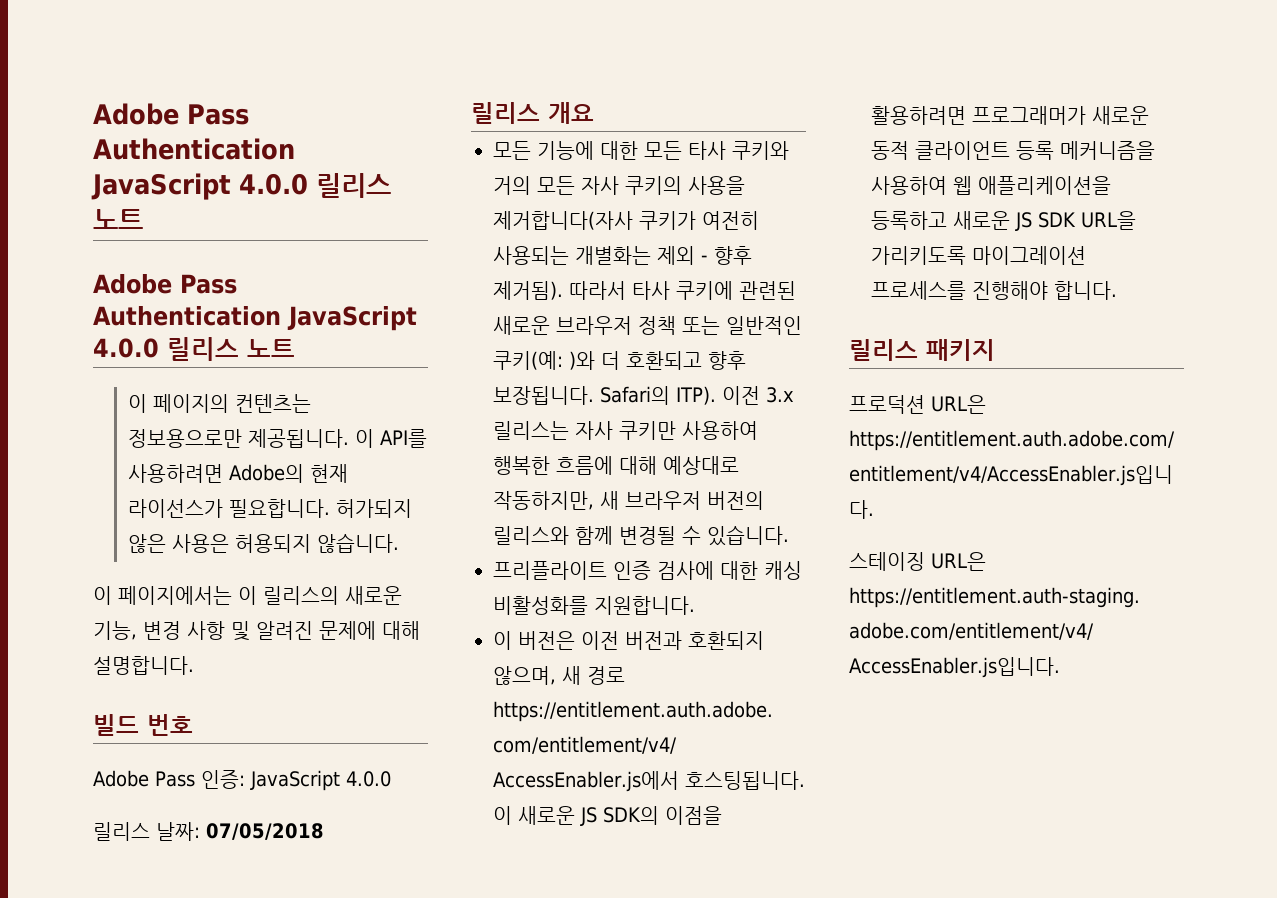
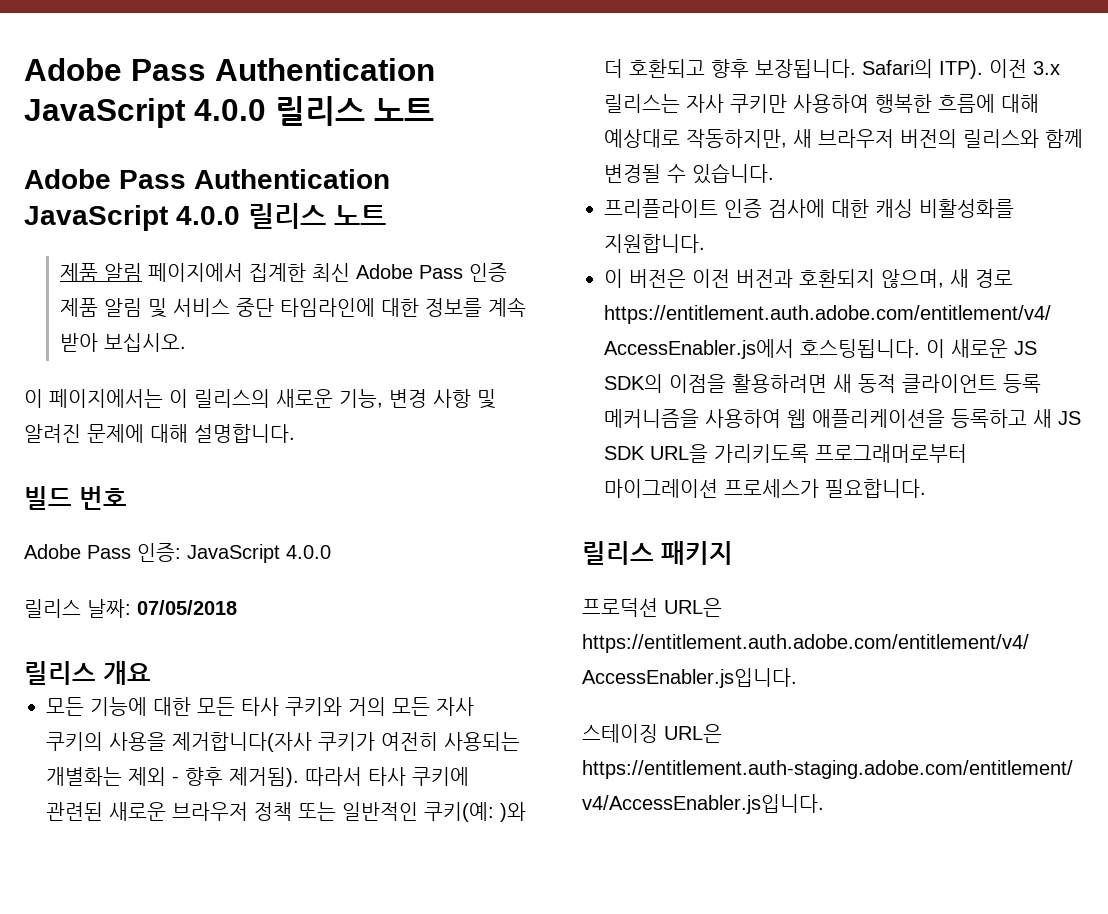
- 이 페이지의 컨텐츠는 정보용으로만 제공됩니다. 이 API를 사용하려면 Adobe의 현재 라이선스가 필요합니다. 허가되지 않은 사용은 허용되지 않습니다.
+ 제품 알림 페이지에서 집계한 최신 Adobe Pass 인증 제품 알림 및 서비스 중단 타임라인에 대한 정보를 계속 받아 보십시오.
- 이 새로운 JS SDK의 이점을 활용하려면 프로그래머가 새로운 동적 클라이언트 등록 메커니즘을 사용하여 웹 애플리케이션을 등록하고 새로운 JS SDK URL을 가리키도록 마이그레이션 프로세스를 진행해야 합니다.
+ 이 새로운 JS SDK의 이점을 활용하려면 새 동적 클라이언트 등록 메커니즘을 사용하여 웹 애플리케이션을 등록하고 새 JS SDK URL을 가리키도록 프로그래머로부터 마이그레이션 프로세스가 필요합니다.

